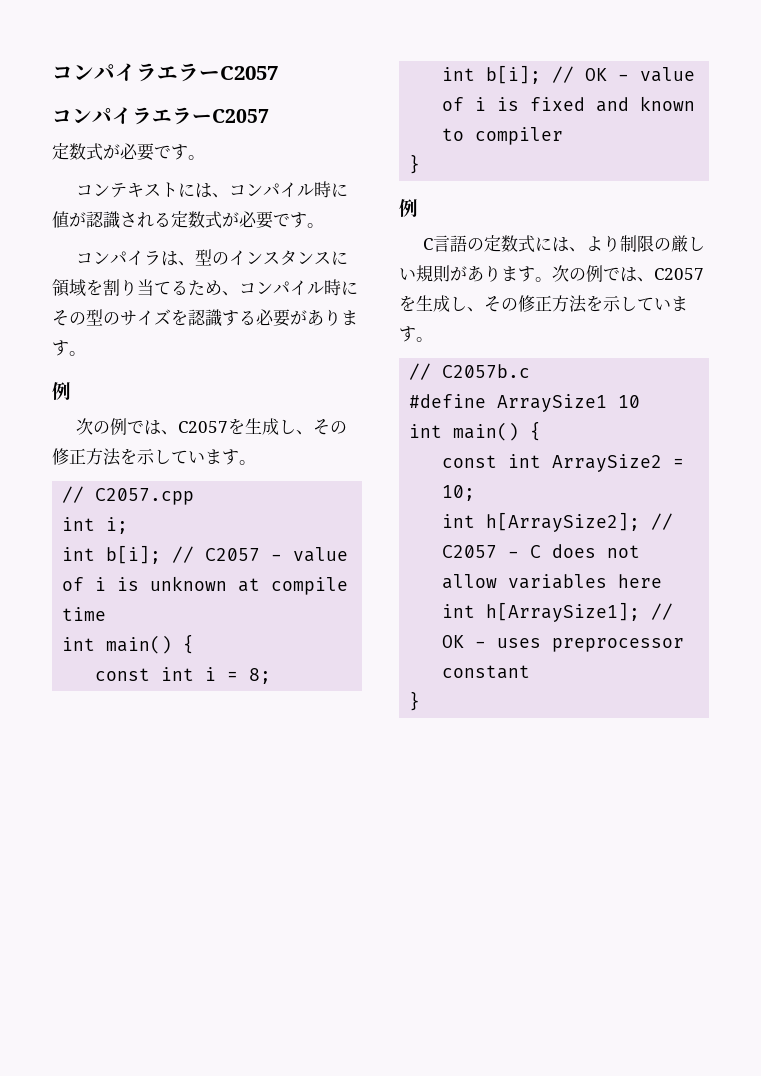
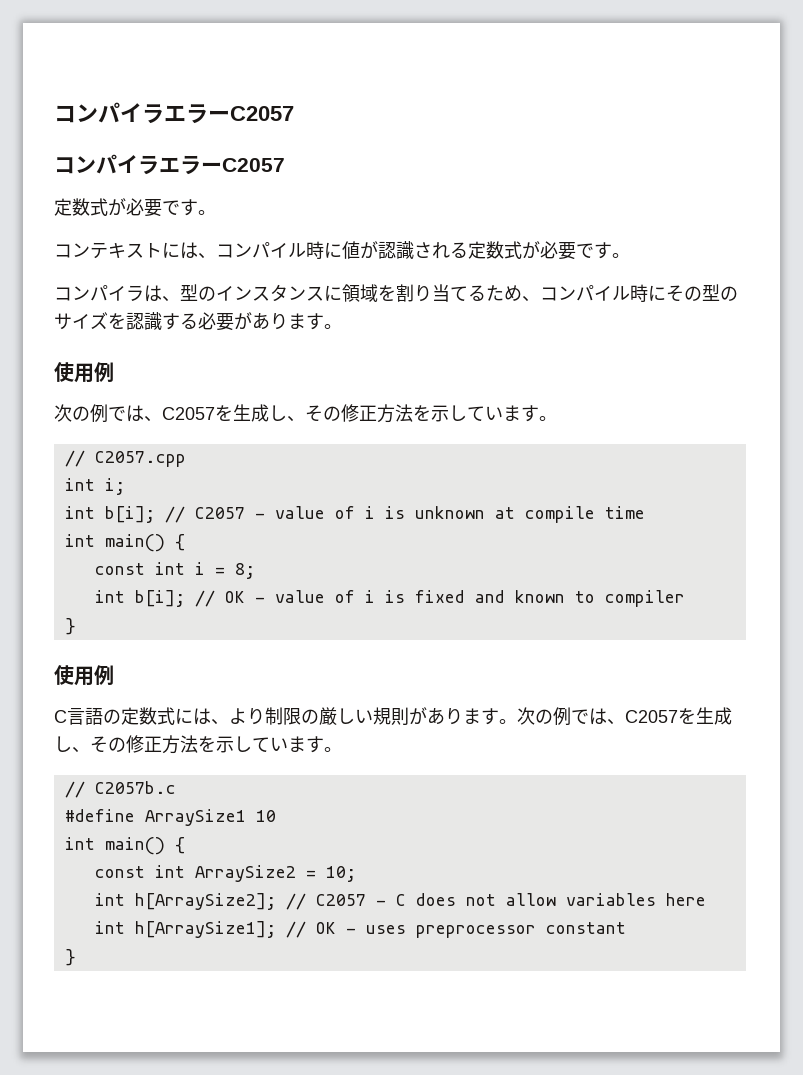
  コンパイラは、型のインスタンスに領域を割り当てるため、コンパイル時にその型のサイズを認識する必要があります。
- 例
+ 使用例
  int b[i]; // OK - value of i is fixed and known to compiler
  }
- 例
+ 使用例

